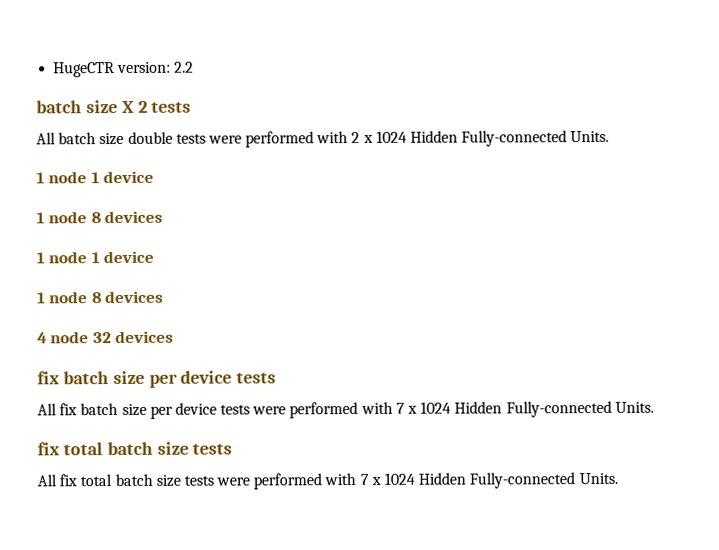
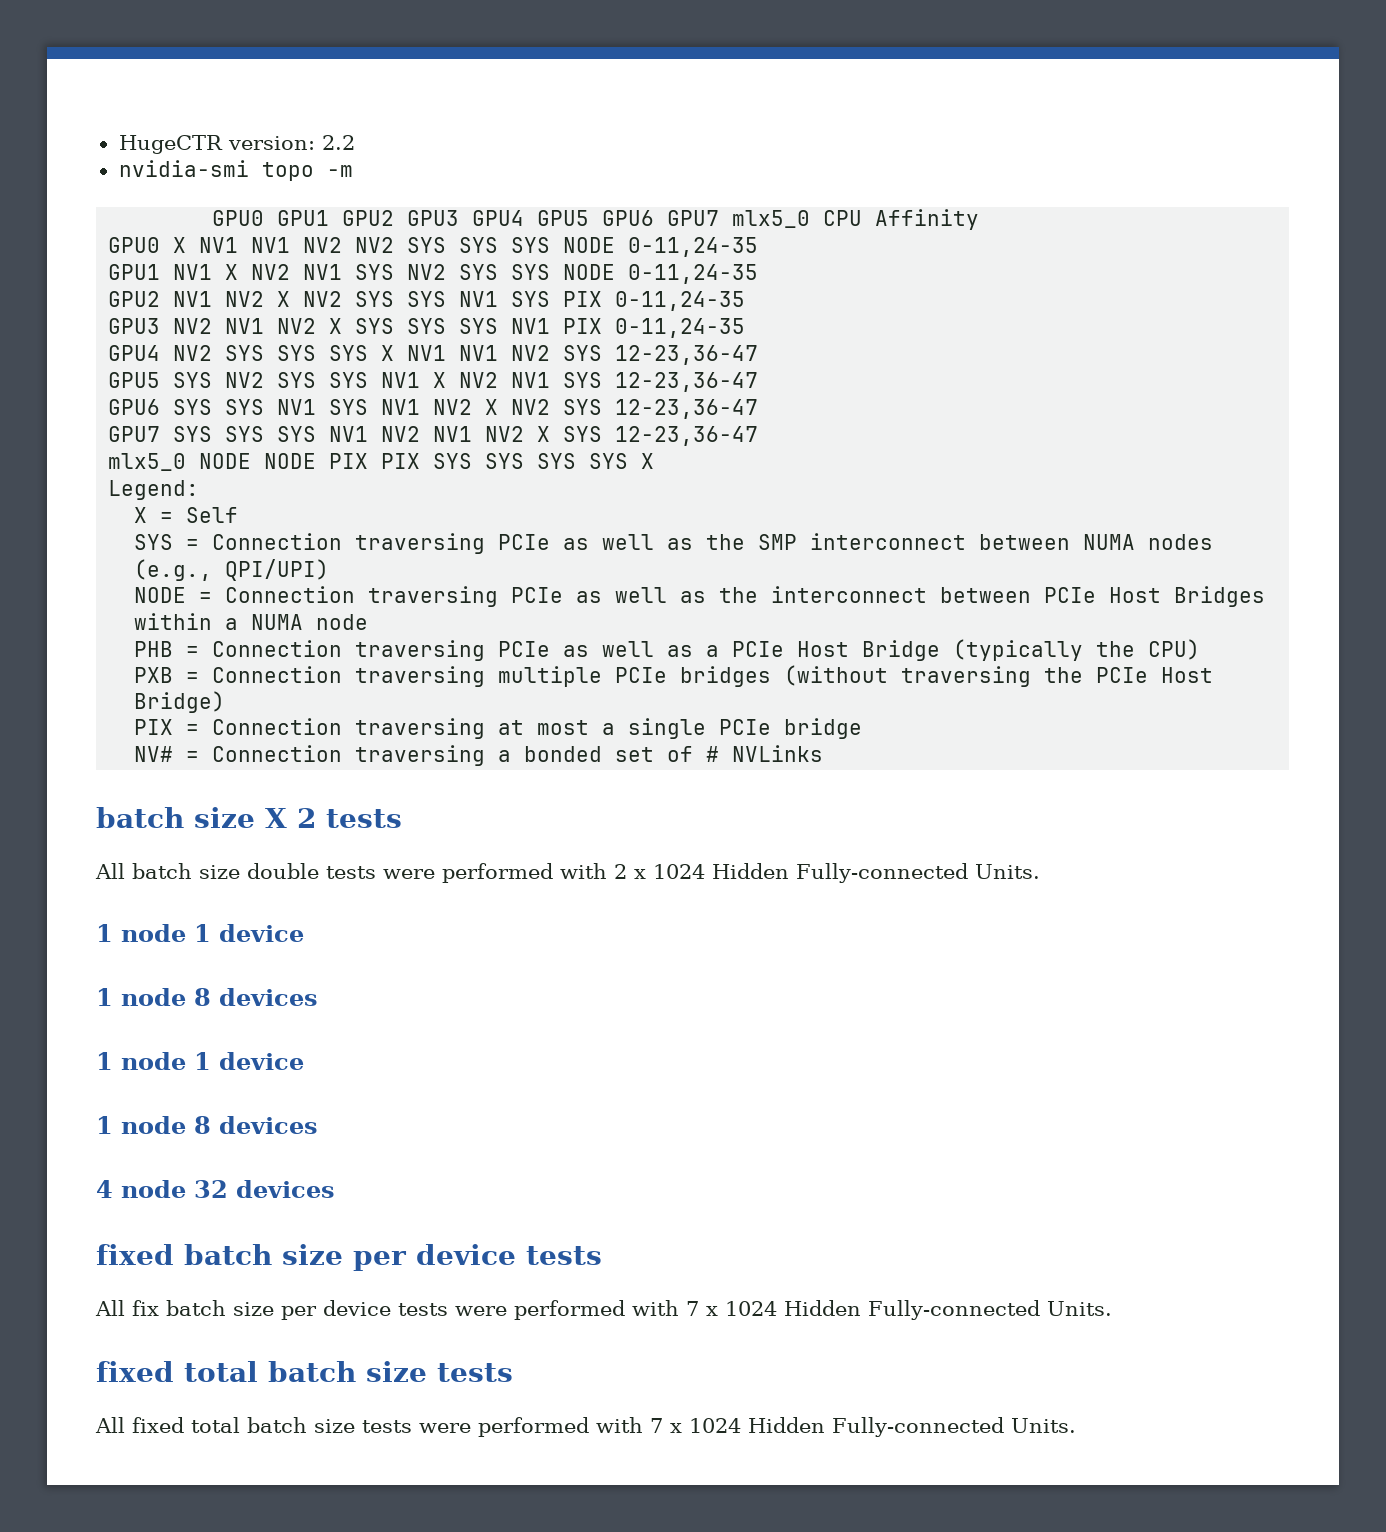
+ nvidia-smi topo -m
+ GPU0 GPU1 GPU2 GPU3 GPU4 GPU5 GPU6 GPU7 mlx5_0 CPU Affinity
+ GPU0 X NV1 NV1 NV2 NV2 SYS SYS SYS NODE 0-11,24-35
+ GPU1 NV1 X NV2 NV1 SYS NV2 SYS SYS NODE 0-11,24-35
+ GPU2 NV1 NV2 X NV2 SYS SYS NV1 SYS PIX 0-11,24-35
+ GPU3 NV2 NV1 NV2 X SYS SYS SYS NV1 PIX 0-11,24-35
+ GPU4 NV2 SYS SYS SYS X NV1 NV1 NV2 SYS 12-23,36-47
+ GPU5 SYS NV2 SYS SYS NV1 X NV2 NV1 SYS 12-23,36-47
+ GPU6 SYS SYS NV1 SYS NV1 NV2 X NV2 SYS 12-23,36-47
+ GPU7 SYS SYS SYS NV1 NV2 NV1 NV2 X SYS 12-23,36-47
+ mlx5_0 NODE NODE PIX PIX SYS SYS SYS SYS X
+ Legend:
+ X = Self
+ SYS = Connection traversing PCIe as well as the SMP interconnect between NUMA nodes (e.g., QPI/UPI)
+ NODE = Connection traversing PCIe as well as the interconnect between PCIe Host Bridges within a NUMA node
+ PHB = Connection traversing PCIe as well as a PCIe Host Bridge (typically the CPU)
+ PXB = Connection traversing multiple PCIe bridges (without traversing the PCIe Host Bridge)
+ PIX = Connection traversing at most a single PCIe bridge
+ NV# = Connection traversing a bonded set of # NVLinks
  4 node 32 devices
- fix batch size per device tests
+ fixed batch size per device tests
  All fix batch size per device tests were performed with 7 x 1024 Hidden Fully-connected Units.
- fix total batch size tests
+ fixed total batch size tests
- All fix total batch size tests were performed with 7 x 1024 Hidden Fully-connected Units.
+ All fixed total batch size tests were performed with 7 x 1024 Hidden Fully-connected Units.

